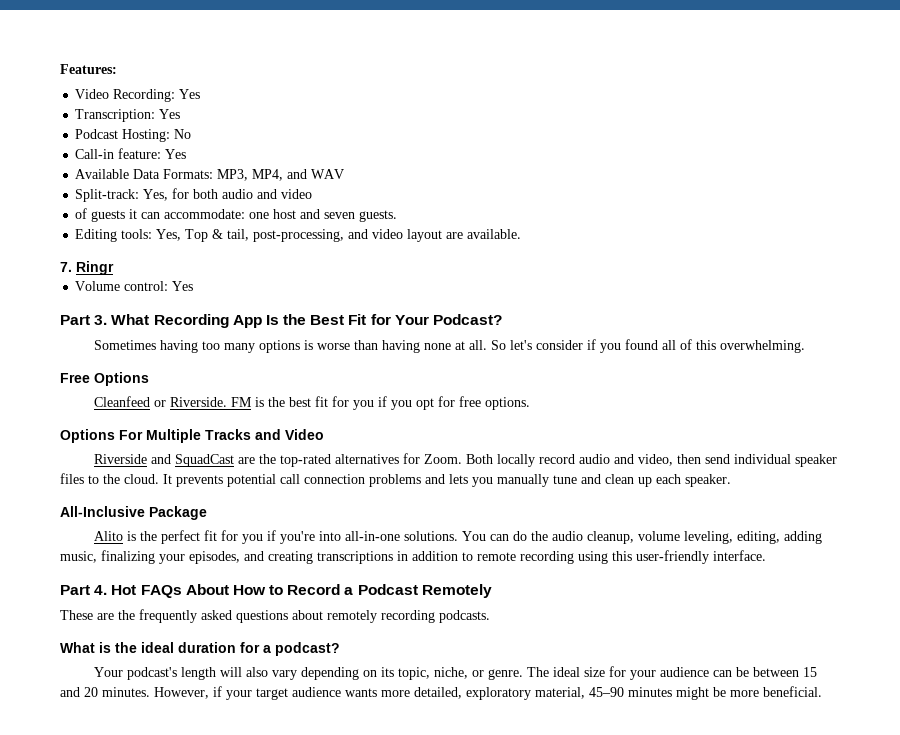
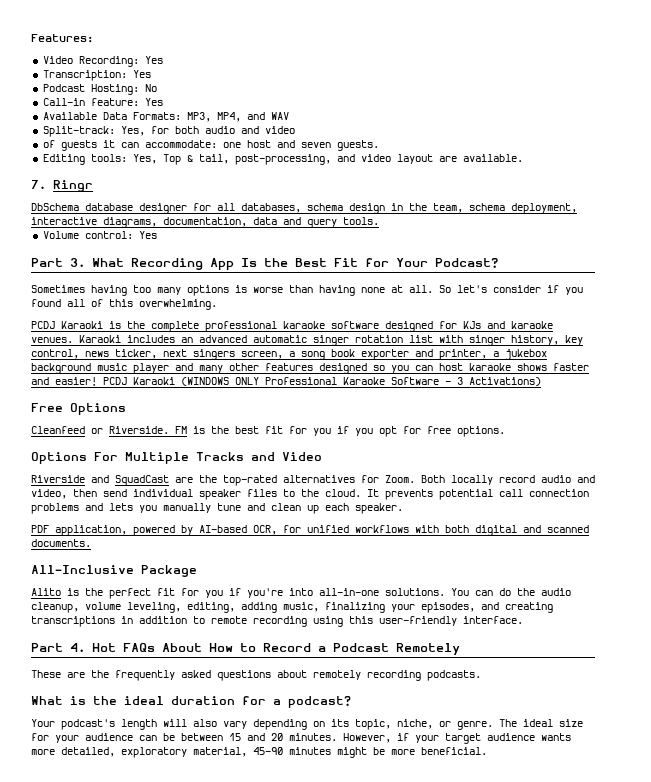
+ DbSchema database designer for all databases, schema design in the team, schema deployment, interactive diagrams, documentation, data and query tools.
+ PCDJ Karaoki is the complete professional karaoke software designed for KJs and karaoke venues. Karaoki includes an advanced automatic singer rotation list with singer history, key control, news ticker, next singers screen, a song book exporter and printer, a jukebox background music player and many other features designed so you can host karaoke shows faster and easier! PCDJ Karaoki (WINDOWS ONLY Professional Karaoke Software - 3 Activations)
+ PDF application, powered by AI-based OCR, for unified workflows with both digital and scanned documents.

